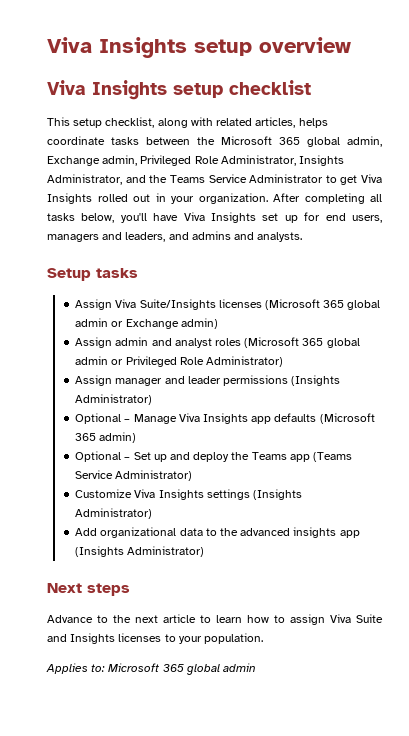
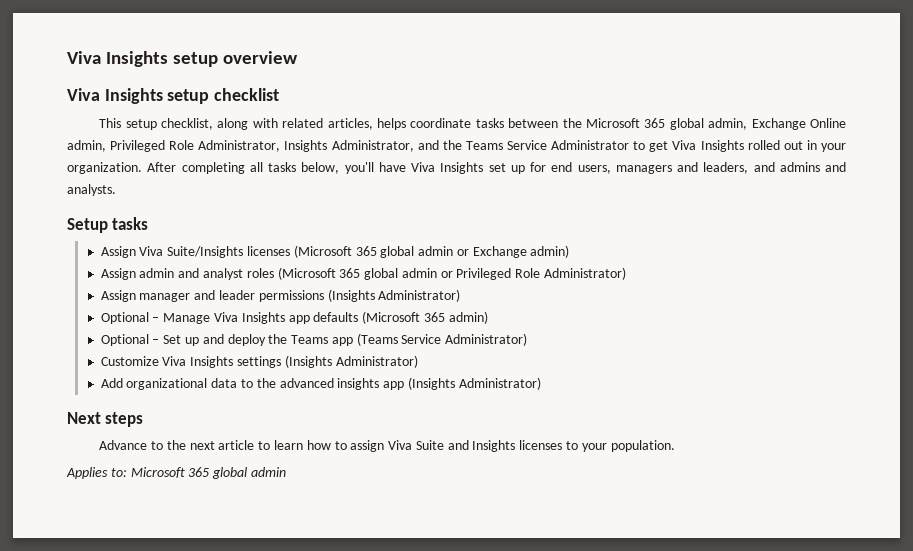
- This setup checklist, along with related articles, helps coordinate tasks between the Microsoft 365 global admin, Exchange admin, Privileged Role Administrator, Insights Administrator, and the Teams Service Administrator to get Viva Insights rolled out in your organization.
+ This setup checklist, along with related articles, helps coordinate tasks between the Microsoft 365 global admin, Exchange Online admin, Privileged Role Administrator, Insights Administrator, and the Teams Service Administrator to get Viva Insights rolled out in your organization.

